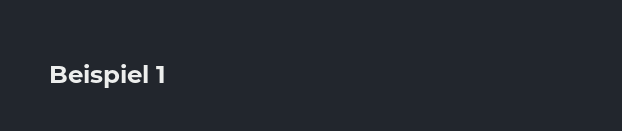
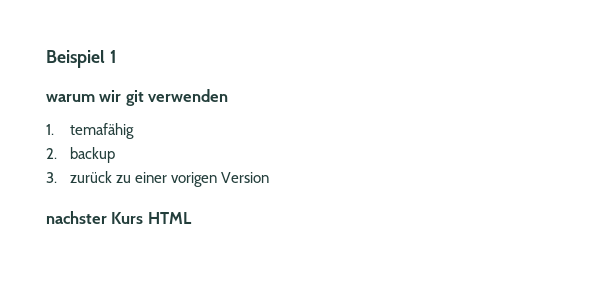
+ warum wir git verwenden
+ 1. temafähig
+ 2. backup
+ 3. zurück zu einer vorigen Version
+ nachster Kurs HTML

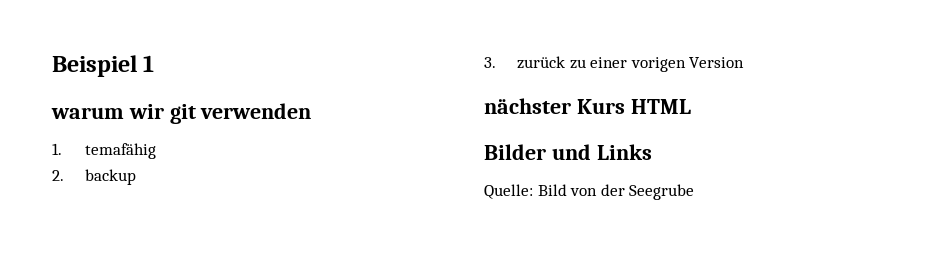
- nachster Kurs HTML
+ nächster Kurs HTML
+ Bilder und Links
+ Quelle: Bild von der Seegrube

